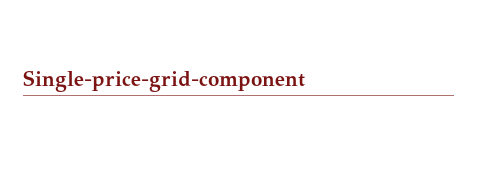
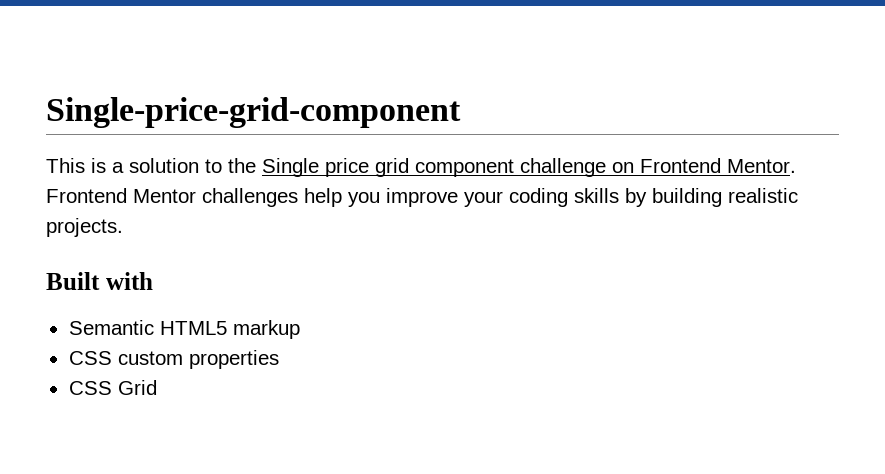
+ This is a solution to the Single price grid component challenge on Frontend Mentor. Frontend Mentor challenges help you improve your coding skills by building realistic projects.
+ Built with
+ Semantic HTML5 markup
+ CSS custom properties
+ CSS Grid

